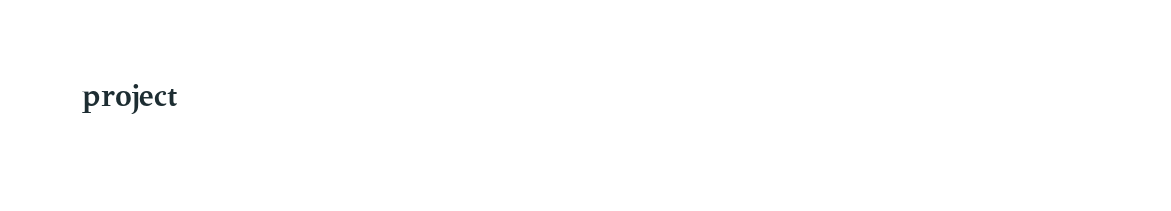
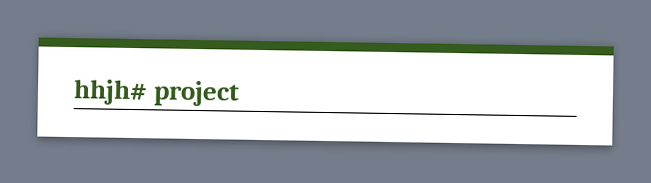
- project
+ hhjh# project

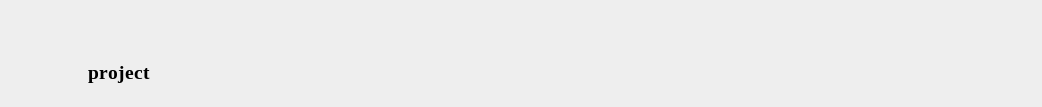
- hhjh# project
+ project

